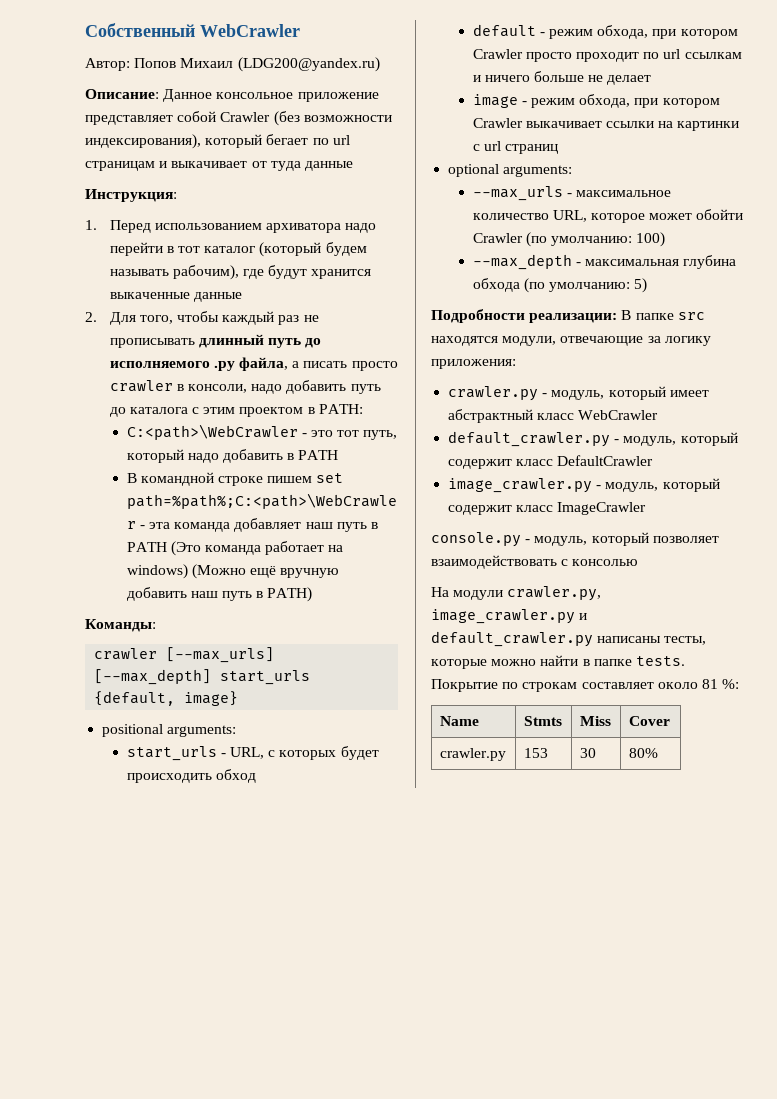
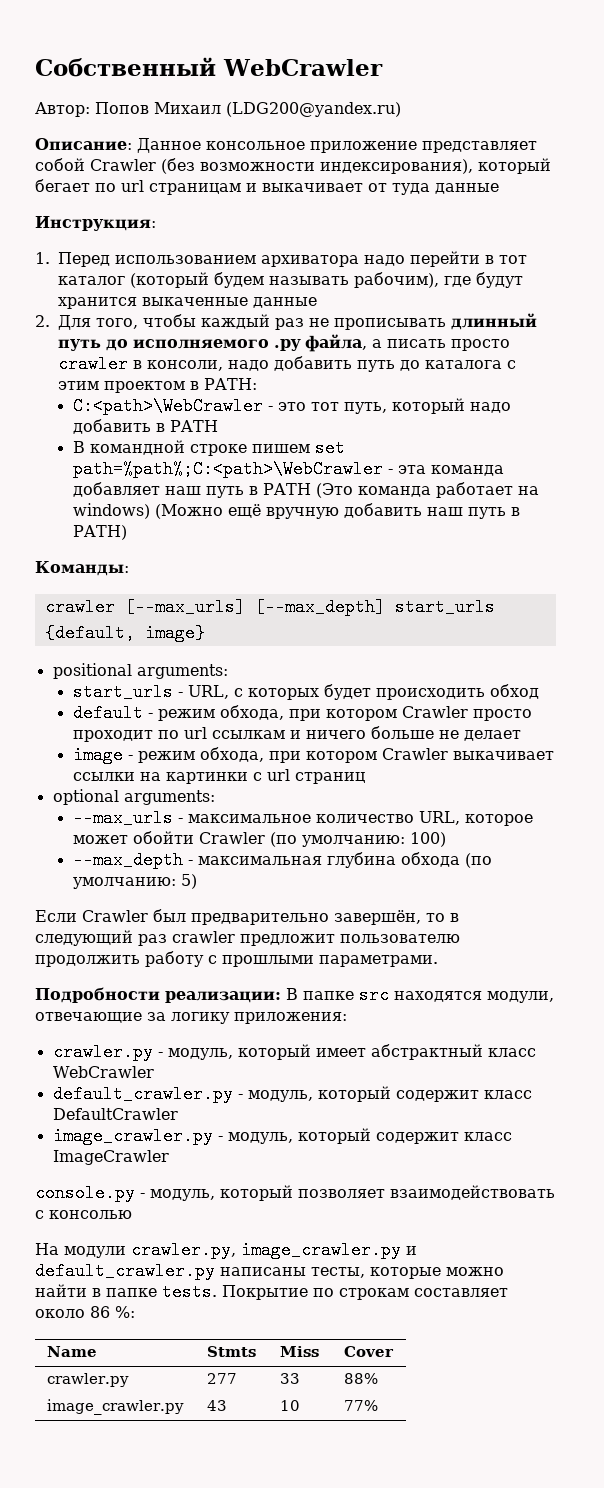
+ Если Crawler был предварительно завершён, то в следующий раз crawler предложит пользователю продолжить работу с прошлыми параметрами.
- Покрытие по строкам составляет около 81 %:
+ Покрытие по строкам составляет около 86 %:
- crawler.py | 153 | 30 | 80%
+ crawler.py | 277 | 33 | 88%
+ image_crawler.py | 43 | 10 | 77%

